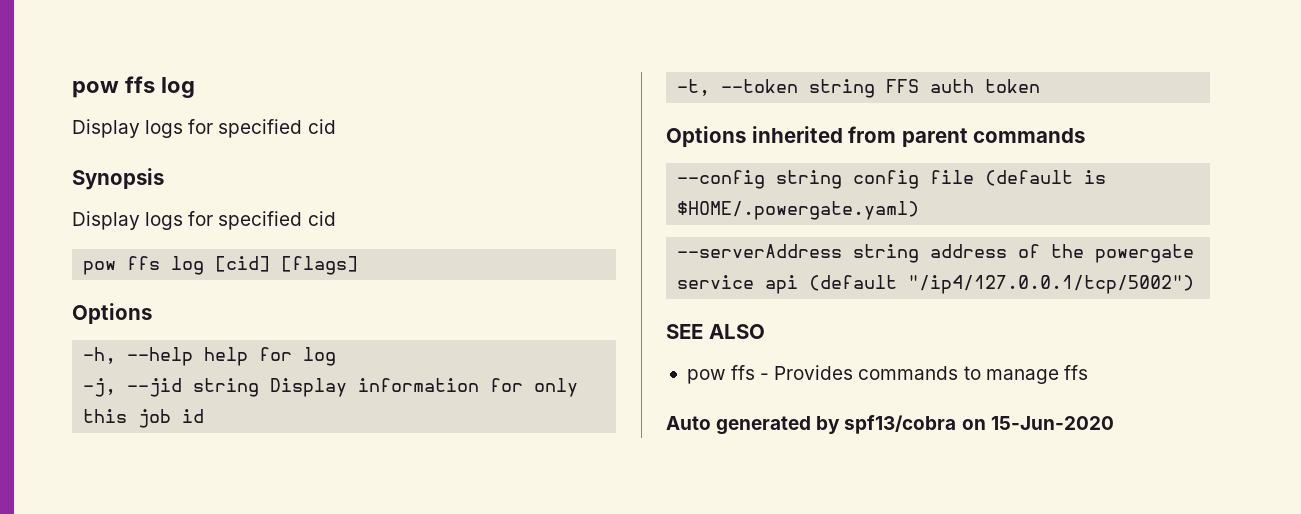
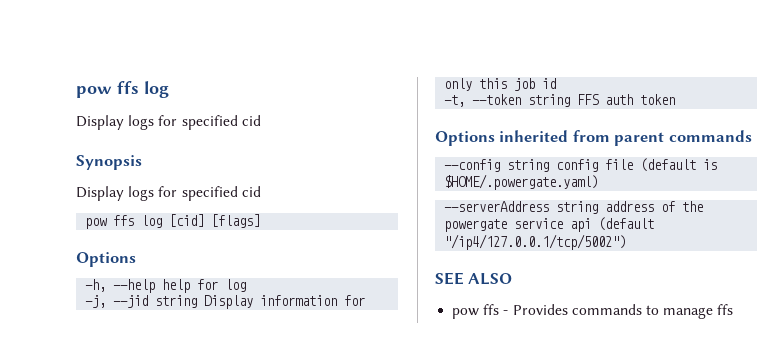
- Auto generated by spf13/cobra on 15-Jun-2020

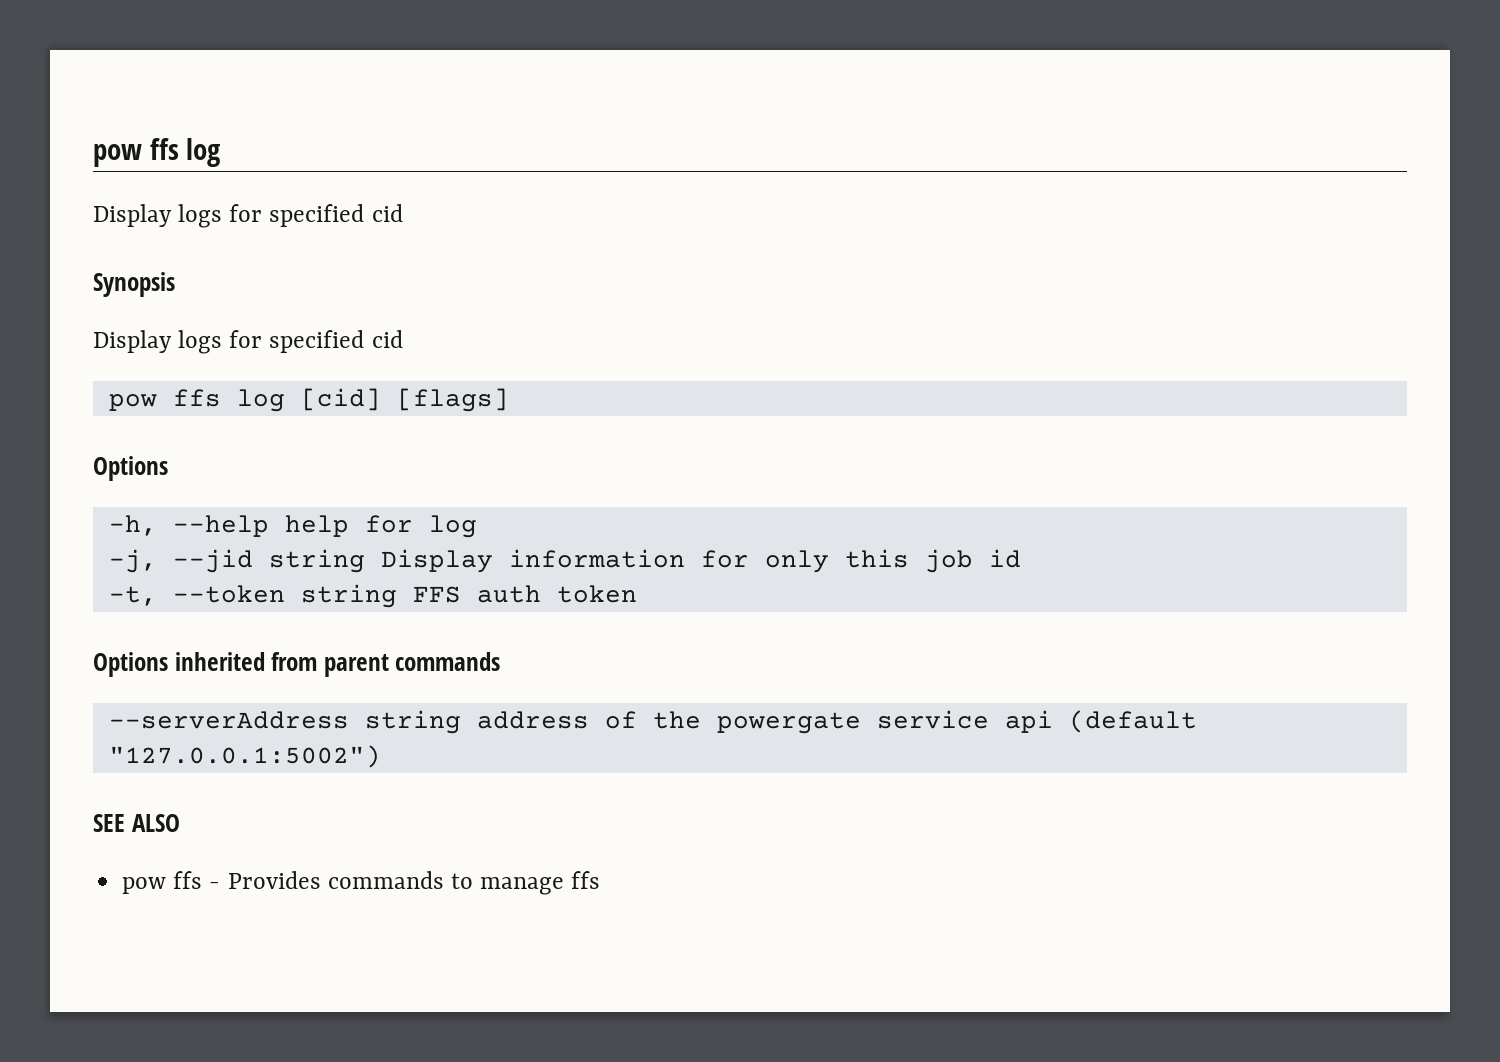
- --config string config file (default is $HOME/.powergate.yaml)
- --serverAddress string address of the powergate service api (default "/ip4/127.0.0.1/tcp/5002")
+ --serverAddress string address of the powergate service api (default "127.0.0.1:5002")

